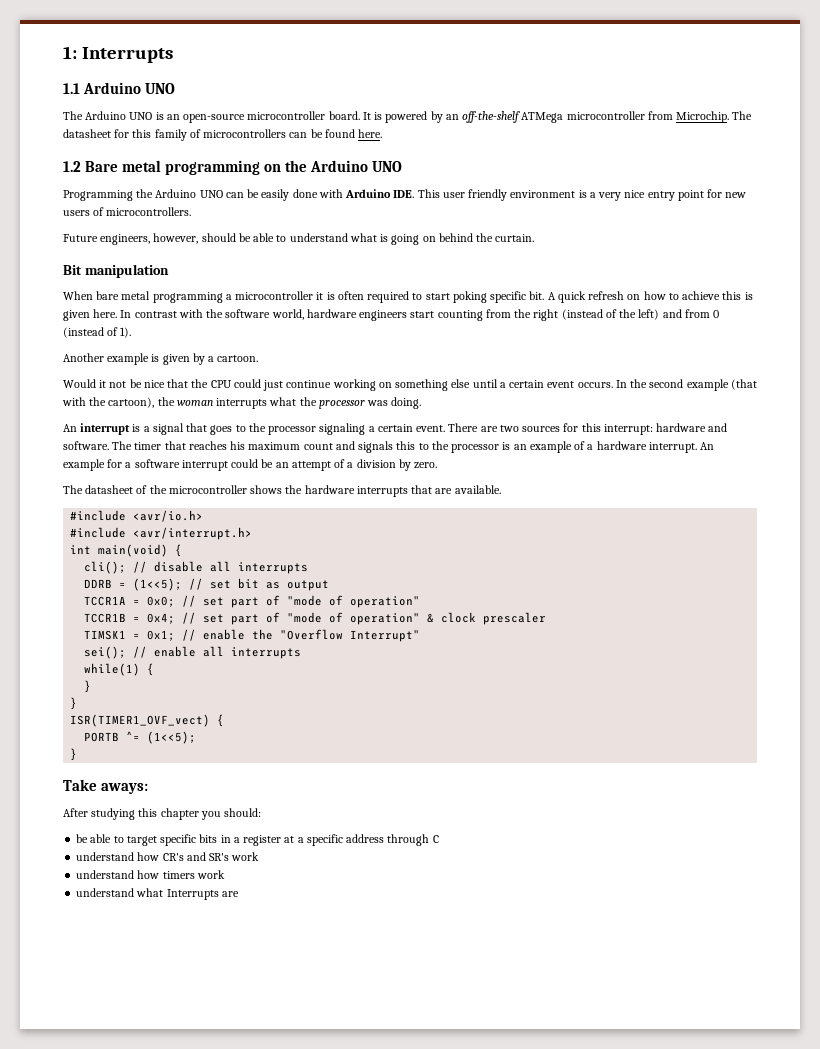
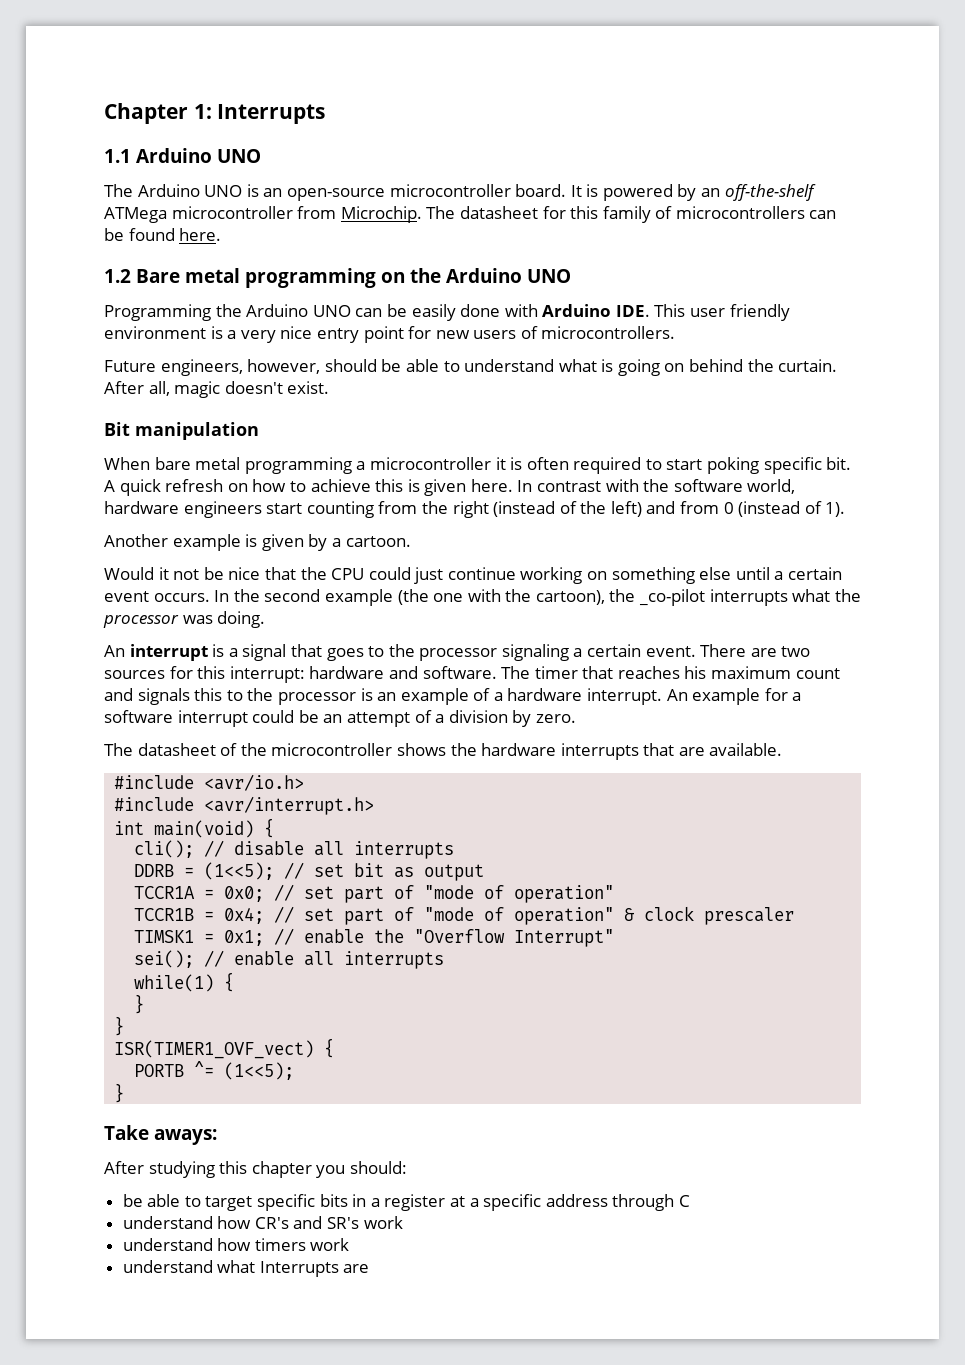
- 1: Interrupts
+ Chapter 1: Interrupts
+ After all, magic doesn't exist.
- In the second example (that with the cartoon), the woman interrupts what the processor was doing.
+ In the second example (the one with the cartoon), the _co-pilot interrupts what the processor was doing.

